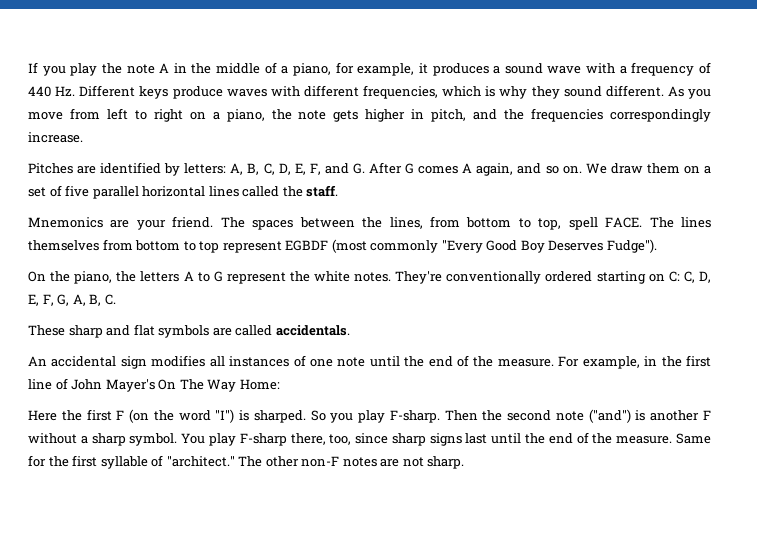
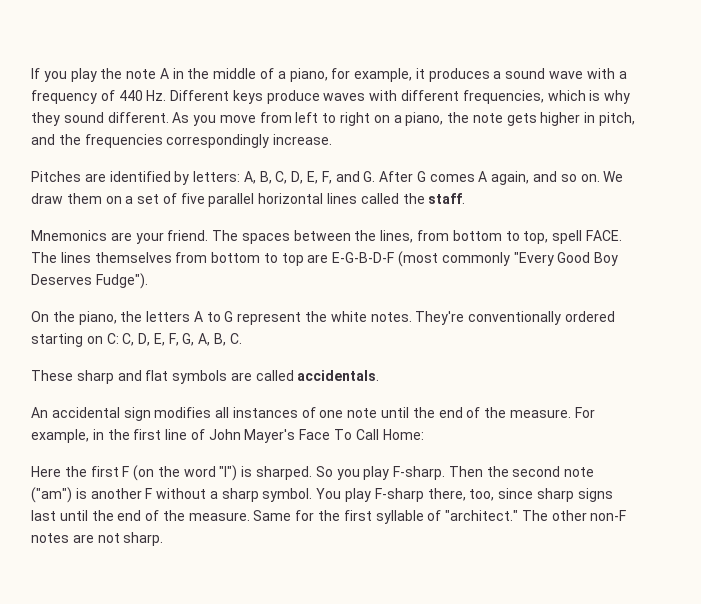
- The lines themselves from bottom to top represent EGBDF (most commonly "Every Good Boy Deserves Fudge").
+ The lines themselves from bottom to top are E-G-B-D-F (most commonly "Every Good Boy Deserves Fudge").
- For example, in the first line of John Mayer's On The Way Home:
+ For example, in the first line of John Mayer's Face To Call Home:
- Then the second note ("and") is another F without a sharp symbol.
+ Then the second note ("am") is another F without a sharp symbol.

